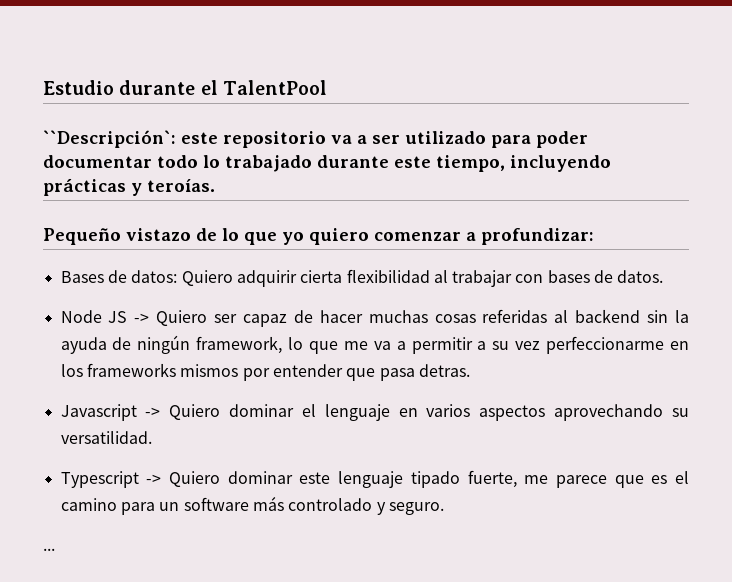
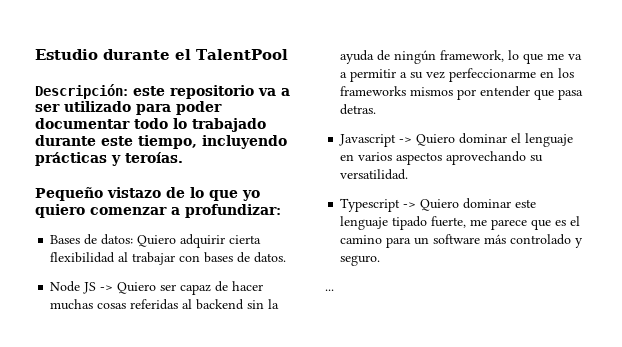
- ``Descripción`: este repositorio va a ser utilizado para poder documentar todo lo trabajado durante este tiempo, incluyendo prácticas y teroías.
+ Descripción: este repositorio va a ser utilizado para poder documentar todo lo trabajado durante este tiempo, incluyendo prácticas y teroías.

